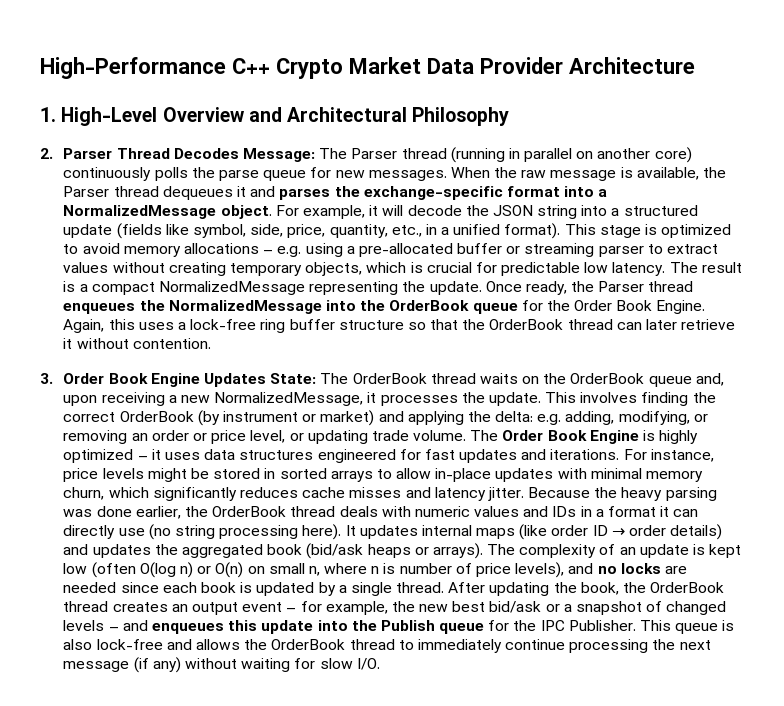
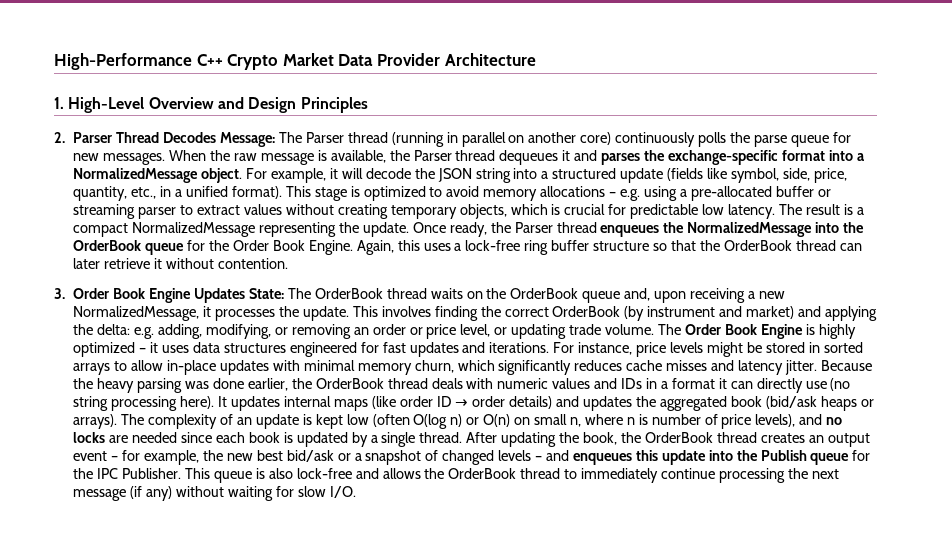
- 1. High-Level Overview and Architectural Philosophy
+ 1. High-Level Overview and Design Principles
- This involves finding the correct OrderBook (by instrument or market) and applying the delta: e.g. adding, modifying, or removing an order or price level, or updating trade volume.
+ This involves finding the correct OrderBook (by instrument and market) and applying the delta: e.g. adding, modifying, or removing an order or price level, or updating trade volume.

